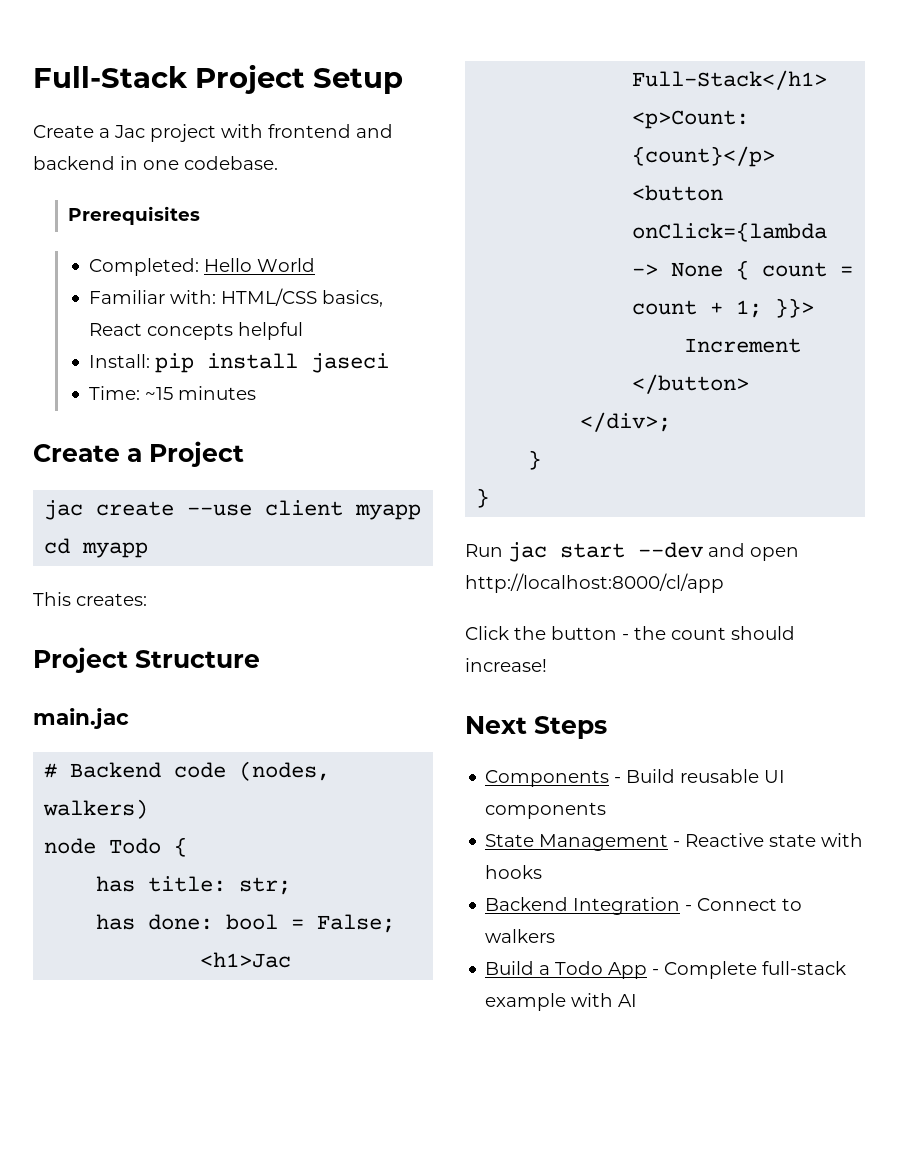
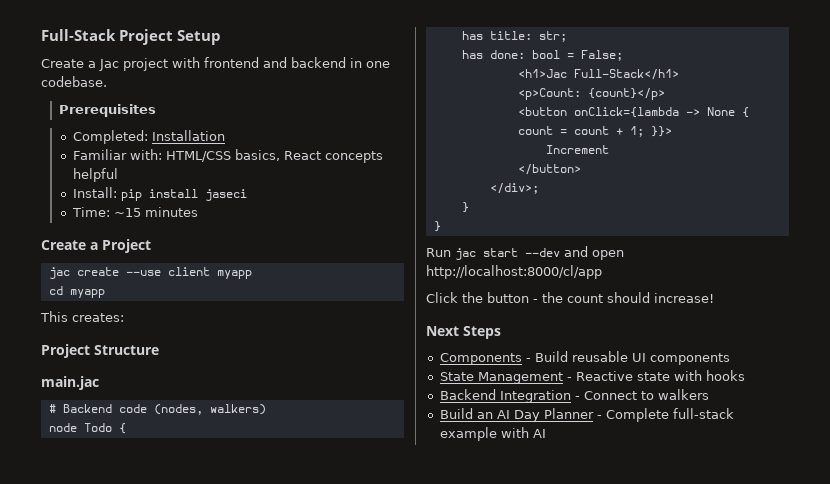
- Completed: Hello World
+ Completed: Installation
- Build a Todo App - Complete full-stack example with AI
+ Build an AI Day Planner - Complete full-stack example with AI

